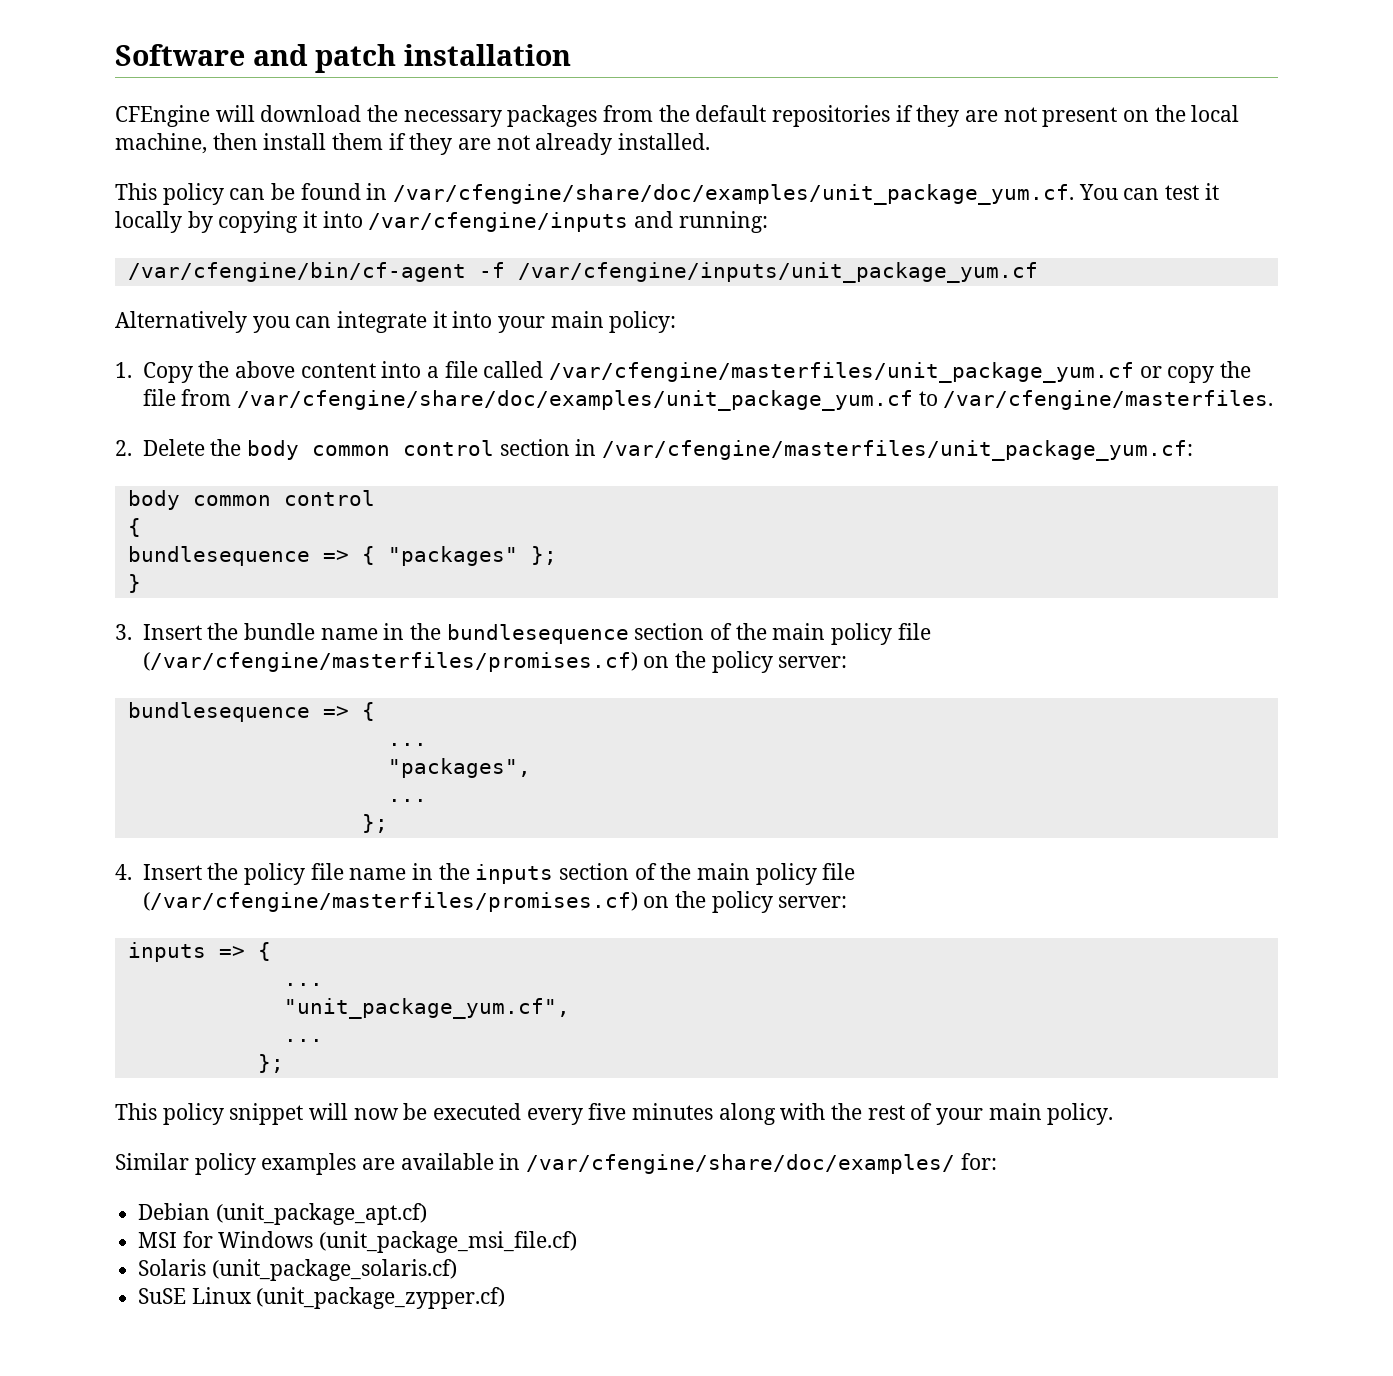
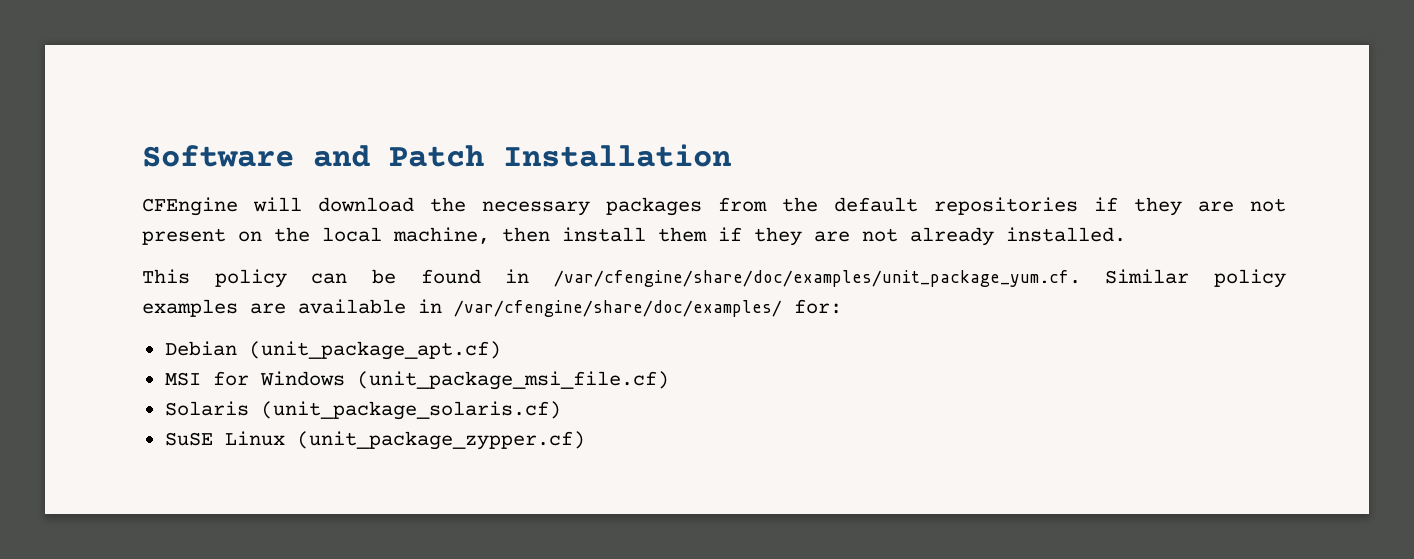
- Software and patch installation
+ Software and Patch Installation
- This policy can be found in /var/cfengine/share/doc/examples/unit_package_yum.cf. You can test it locally by copying it into /var/cfengine/inputs and running:
- /var/cfengine/bin/cf-agent -f /var/cfengine/inputs/unit_package_yum.cf
- Alternatively you can integrate it into your main policy:
- 1. Copy the above content into a file called /var/cfengine/masterfiles/unit_package_yum.cf or copy the file from /var/cfengine/share/doc/examples/unit_package_yum.cf to /var/cfengine/masterfiles.
- 2. Delete the body common control section in /var/cfengine/masterfiles/unit_package_yum.cf:
- body common control
- {
- bundlesequence => { "packages" };
- }
- 3. Insert the bundle name in the bundlesequence section of the main policy file (/var/cfengine/masterfiles/promises.cf) on the policy server:
- bundlesequence => {
- ...
- "packages",
- ...
- };
- 4. Insert the policy file name in the inputs section of the main policy file (/var/cfengine/masterfiles/promises.cf) on the policy server:
- inputs => {
- ...
- "unit_package_yum.cf",
- ...
- };
- This policy snippet will now be executed every five minutes along with the rest of your main policy.
- Similar policy examples are available in /var/cfengine/share/doc/examples/ for:
+ This policy can be found in /var/cfengine/share/doc/examples/unit_package_yum.cf. Similar policy examples are available in /var/cfengine/share/doc/examples/ for:

